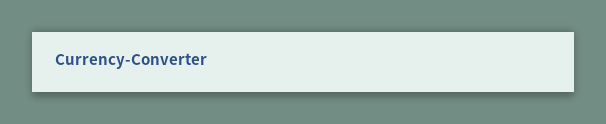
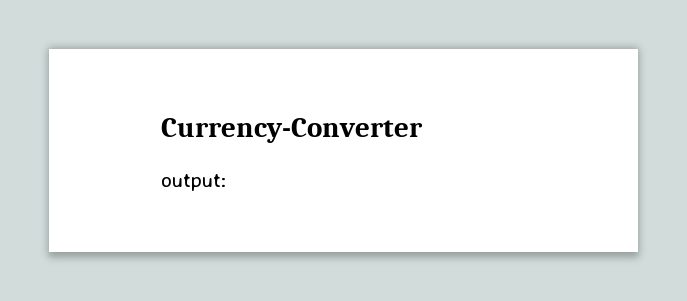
+ output:

